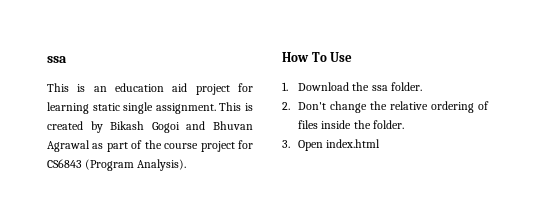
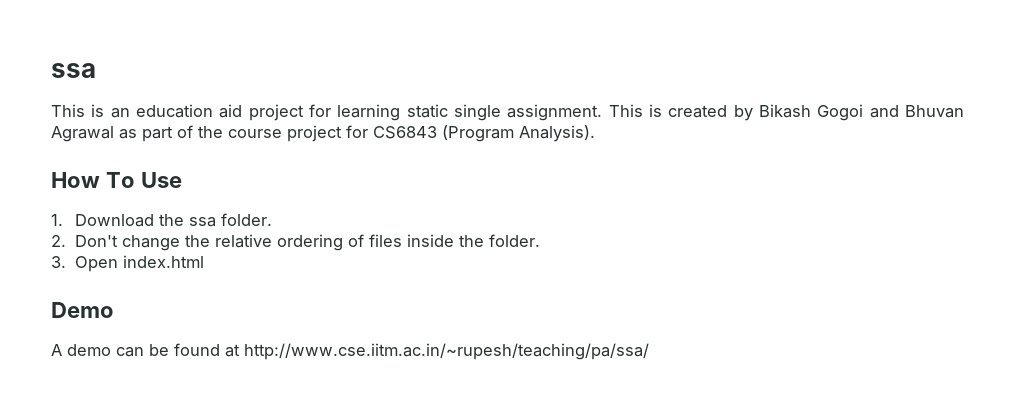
+ Demo
+ A demo can be found at http://www.cse.iitm.ac.in/~rupesh/teaching/pa/ssa/

